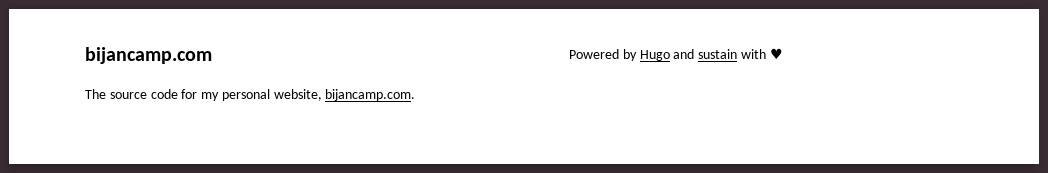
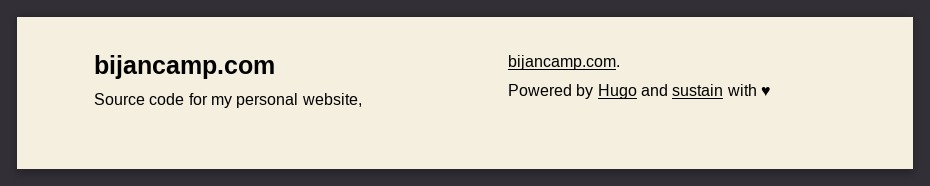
- The source code for my personal website, bijancamp.com.
+ Source code for my personal website, bijancamp.com.

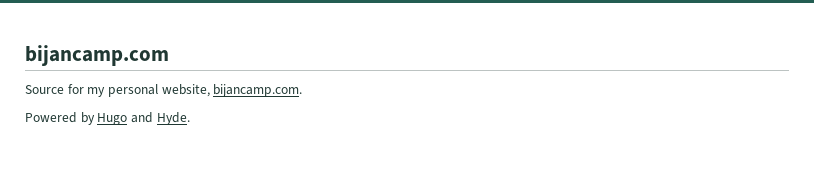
- Source code for my personal website, bijancamp.com.
+ Source for my personal website, bijancamp.com.
- Powered by Hugo and sustain with ♥
+ Powered by Hugo and Hyde.

